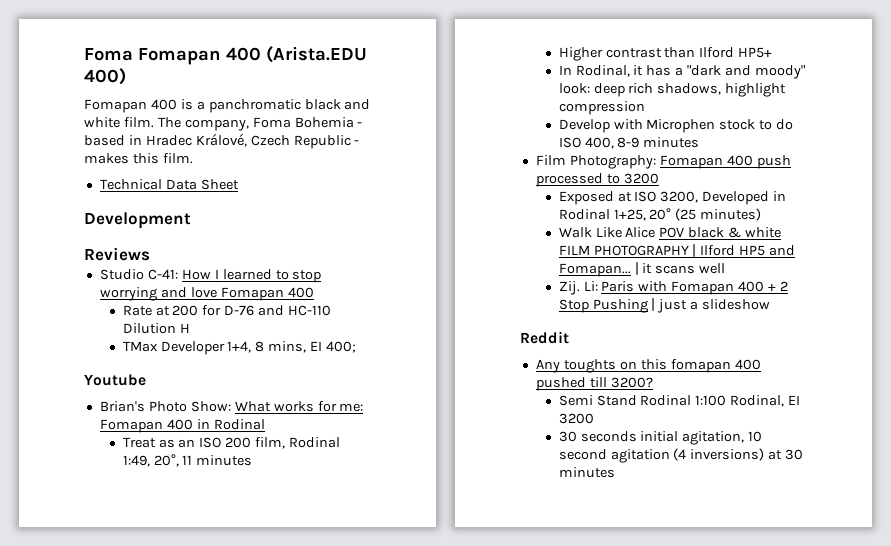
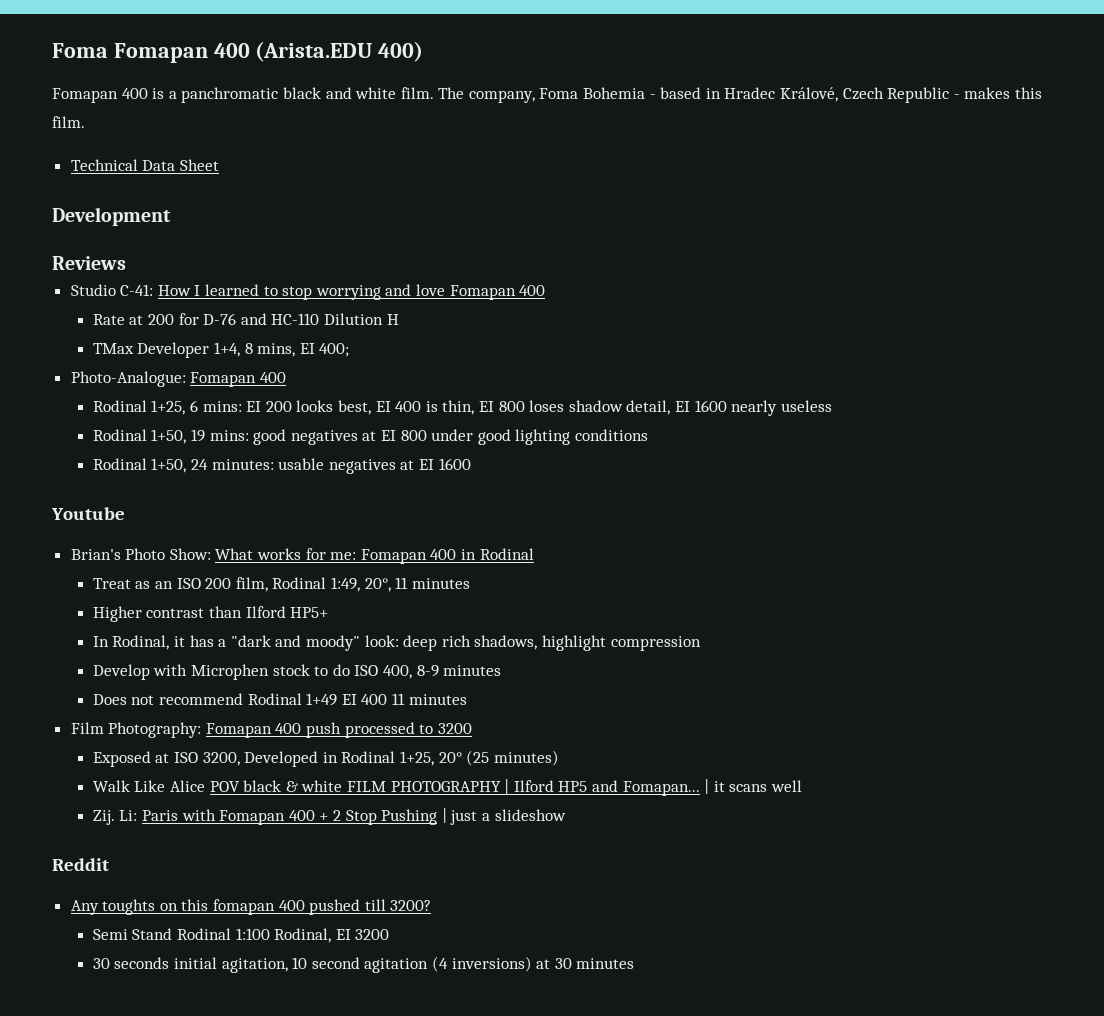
+ Photo-Analogue: Fomapan 400
+ Rodinal 1+25, 6 mins: EI 200 looks best, EI 400 is thin, EI 800 loses shadow detail, EI 1600 nearly useless
+ Rodinal 1+50, 19 mins: good negatives at EI 800 under good lighting conditions
+ Rodinal 1+50, 24 minutes: usable negatives at EI 1600
+ Does not recommend Rodinal 1+49 EI 400 11 minutes

